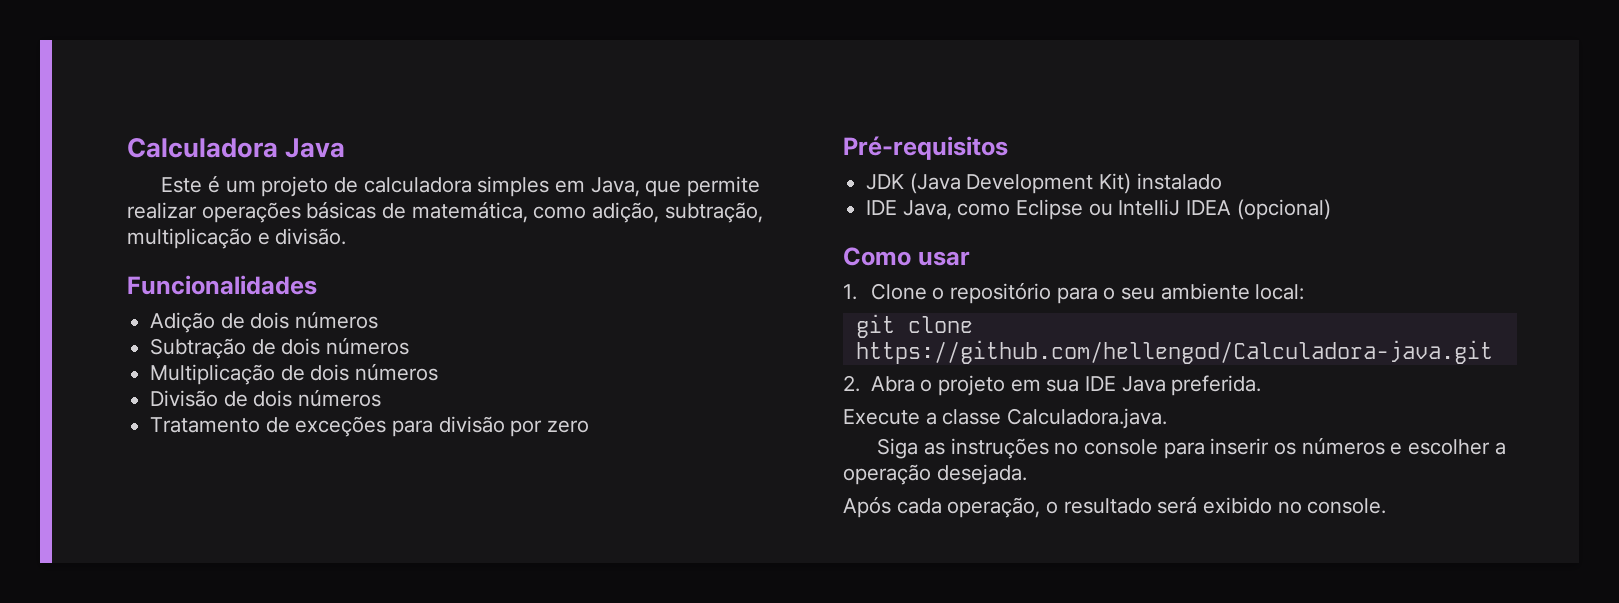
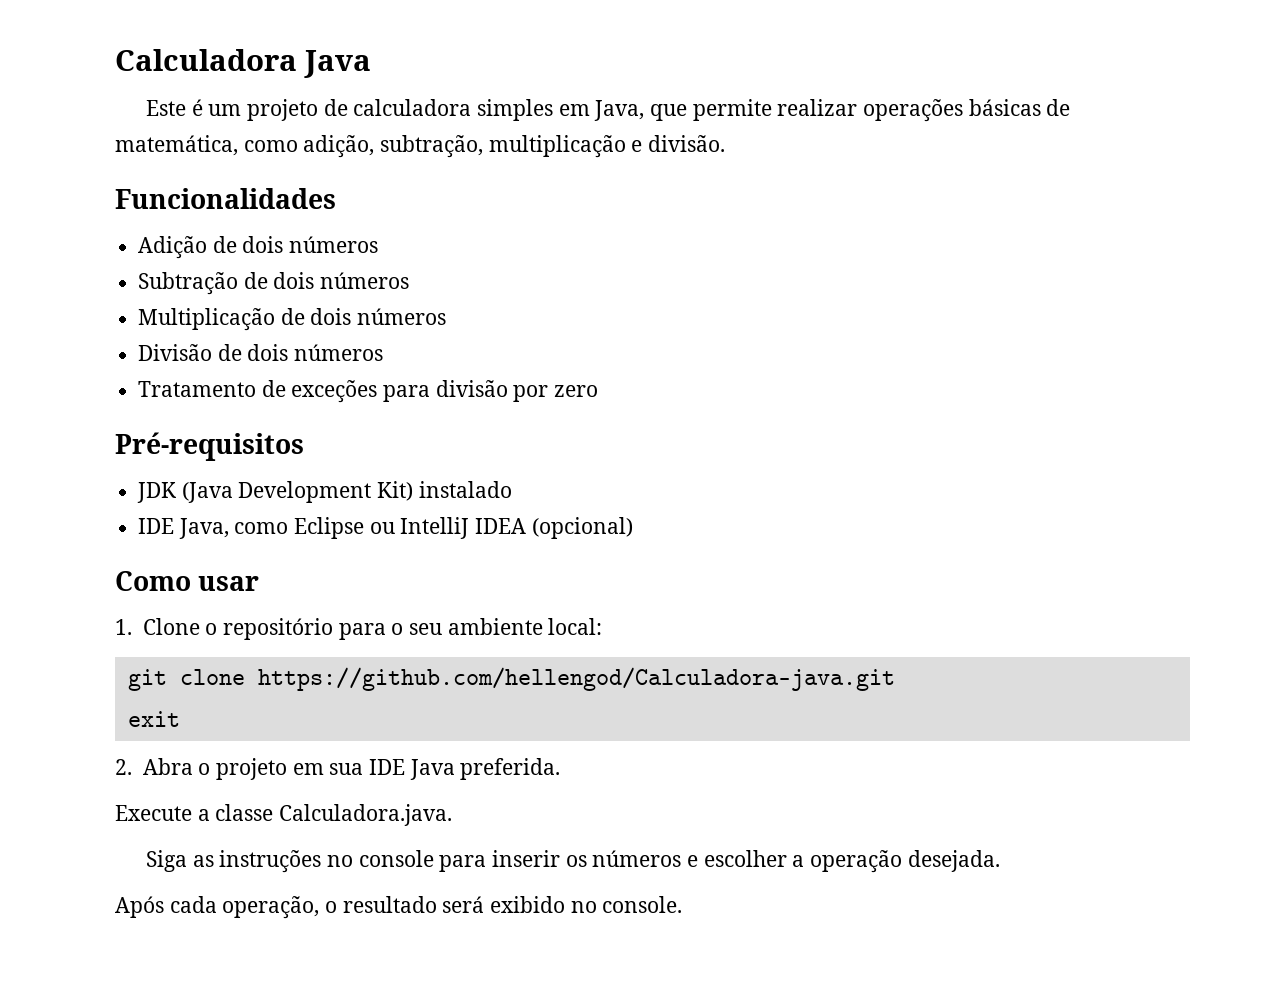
+ exit

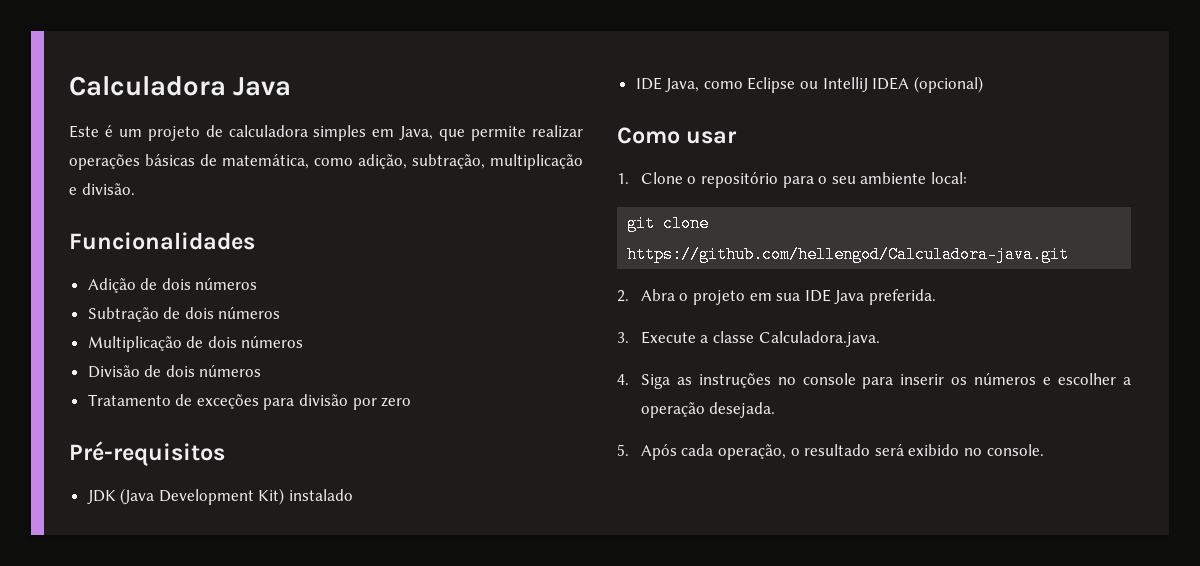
- exit
- Execute a classe Calculadora.java.
+ 3. Execute a classe Calculadora.java.
- Siga as instruções no console para inserir os números e escolher a operação desejada.
+ 4. Siga as instruções no console para inserir os números e escolher a operação desejada.
- Após cada operação, o resultado será exibido no console.
+ 5. Após cada operação, o resultado será exibido no console.

